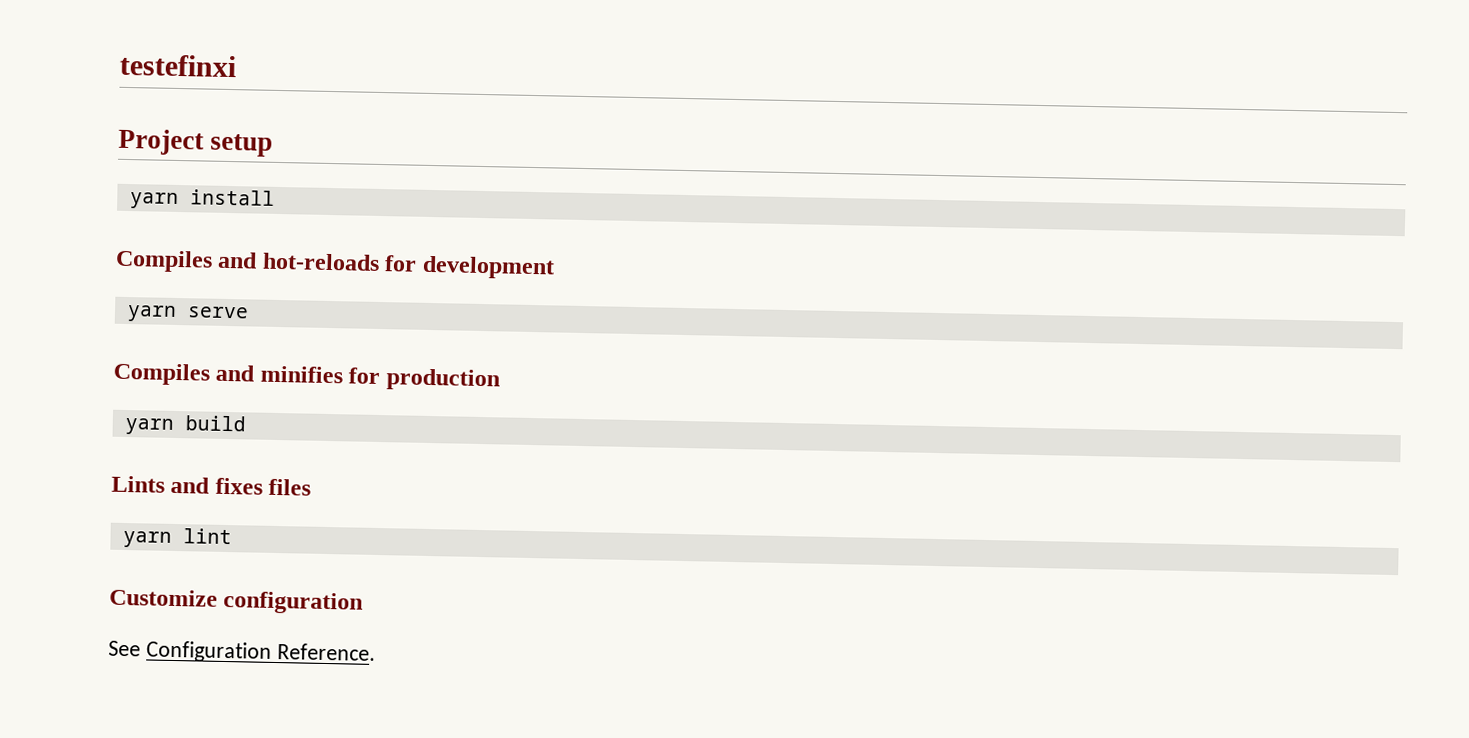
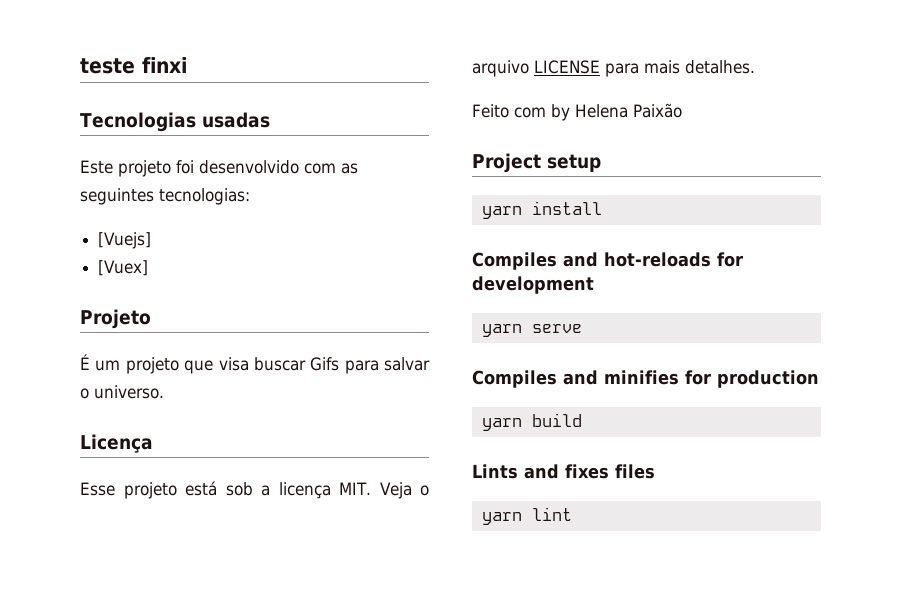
- testefinxi
+ teste finxi
+ Tecnologias usadas
+ Este projeto foi desenvolvido com as seguintes tecnologias:
+ [Vuejs]
+ [Vuex]
+ Projeto
+ É um projeto que visa buscar Gifs para salvar o universo.
+ Licença
+ Esse projeto está sob a licença MIT. Veja o arquivo LICENSE para mais detalhes.
+ Feito com by Helena Paixão
- Customize configuration
- See Configuration Reference.

